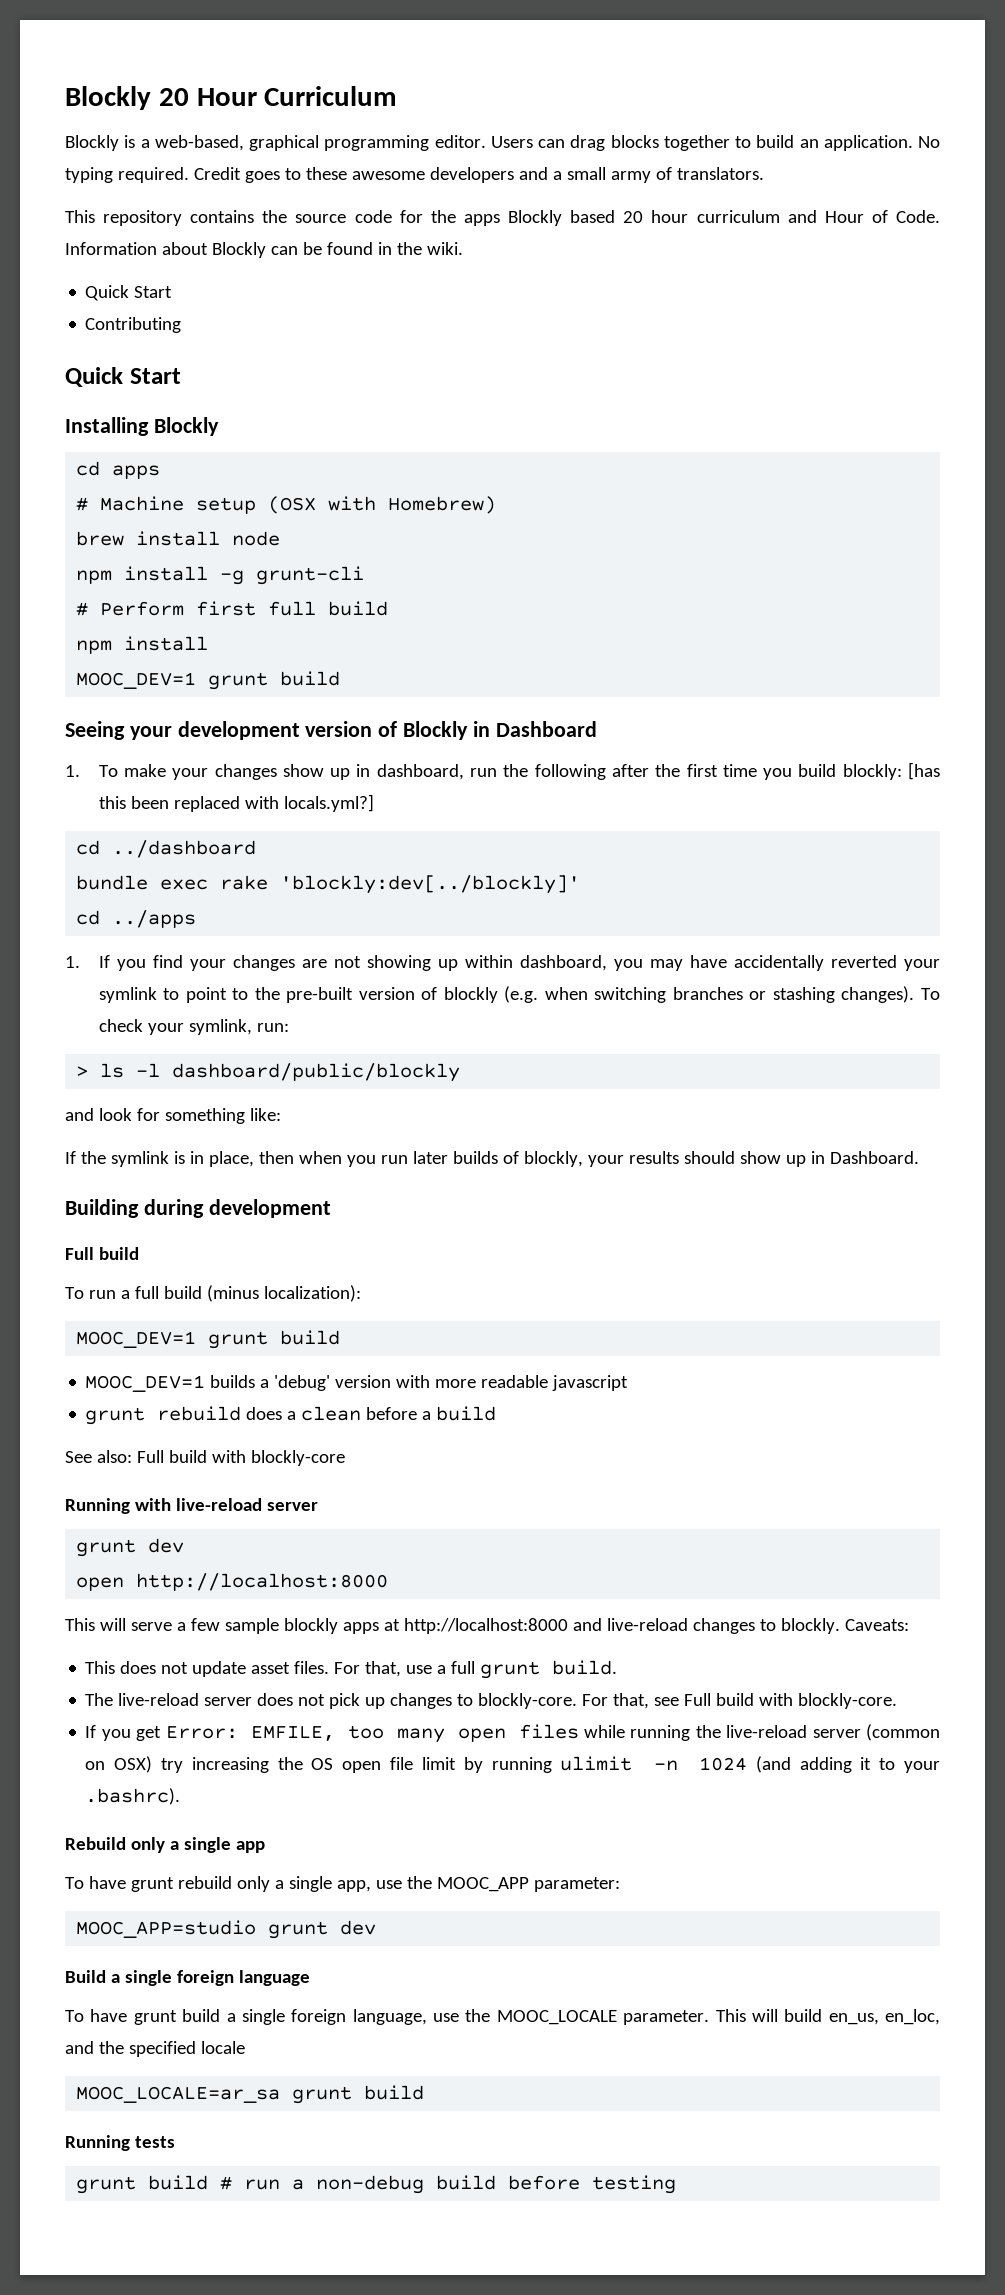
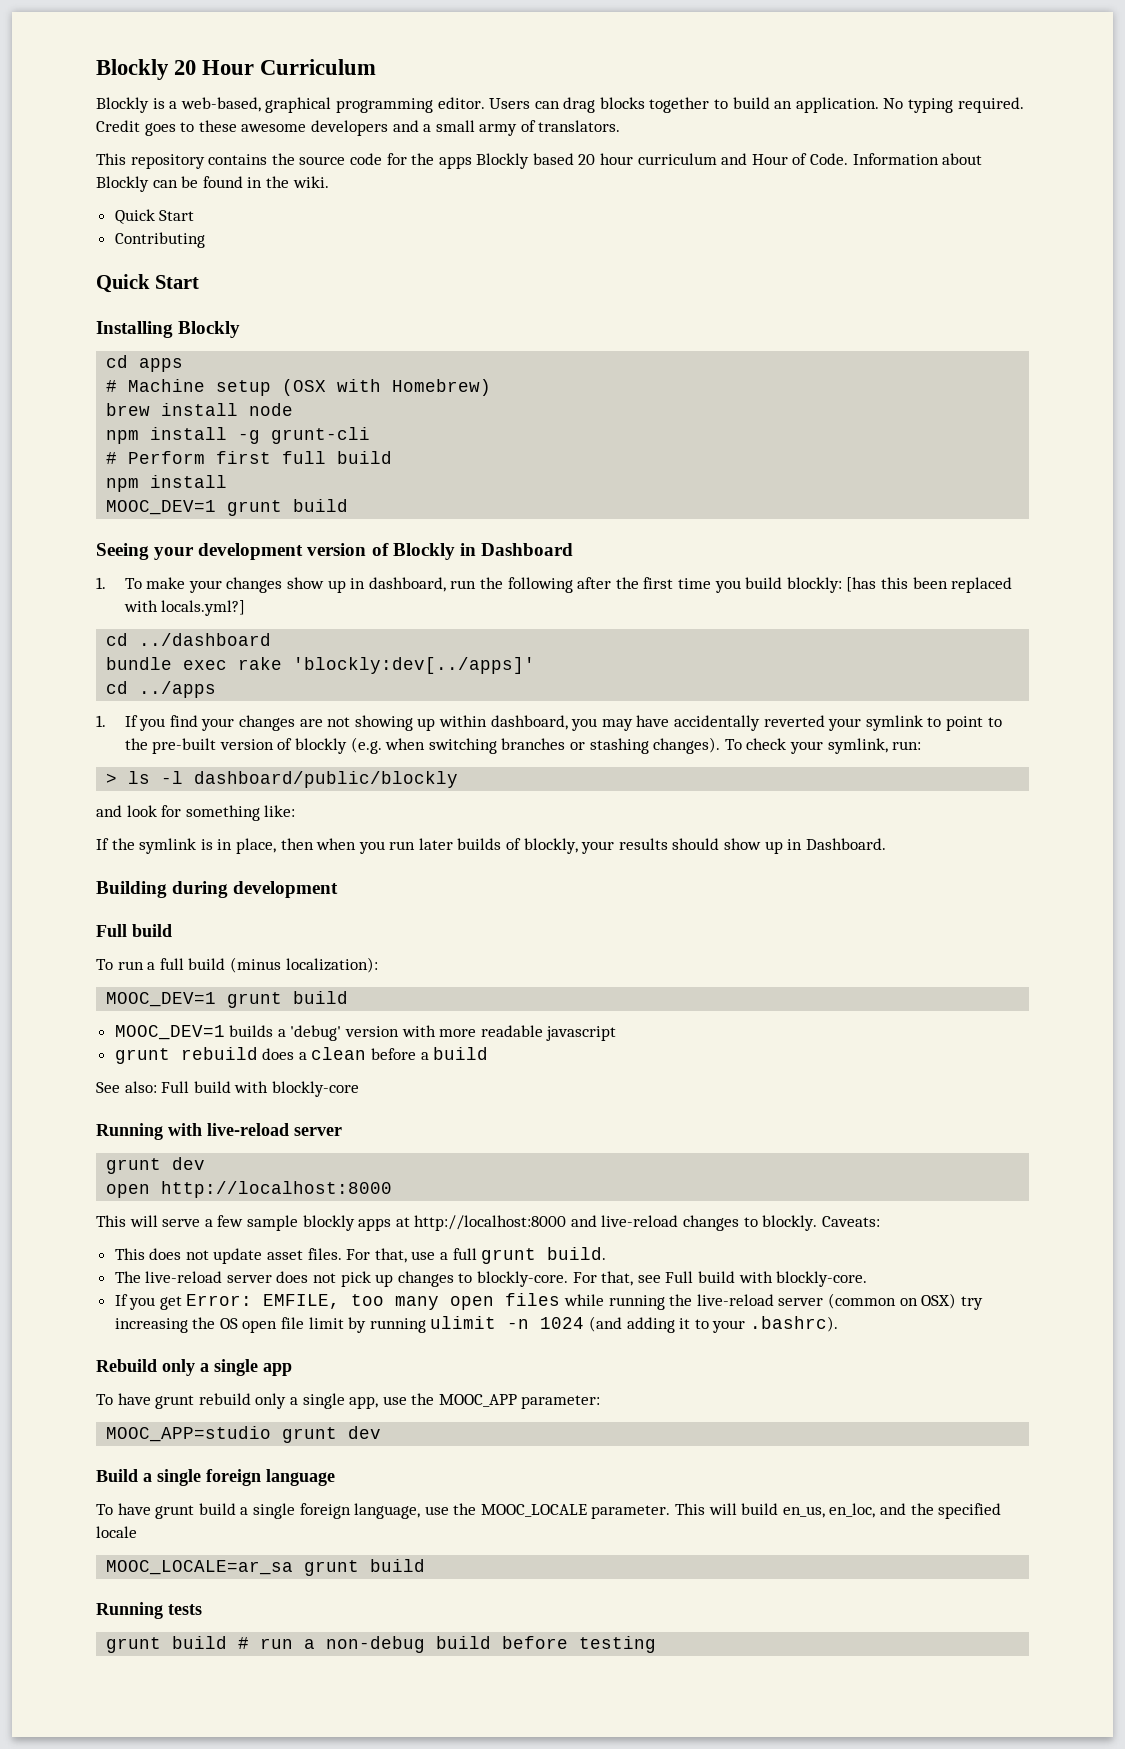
- bundle exec rake 'blockly:dev[../blockly]'
+ bundle exec rake 'blockly:dev[../apps]'

